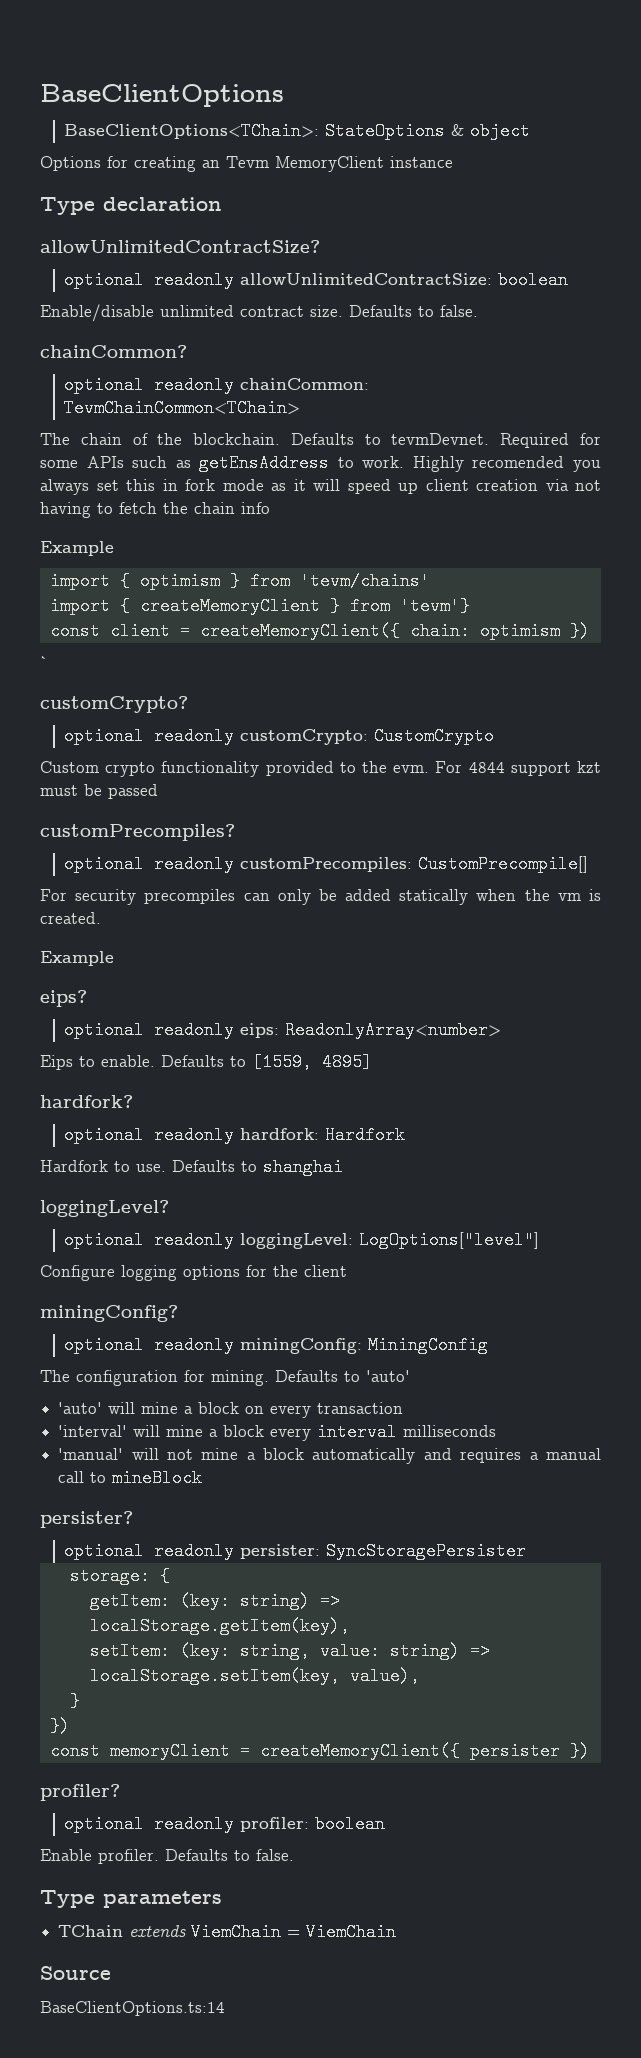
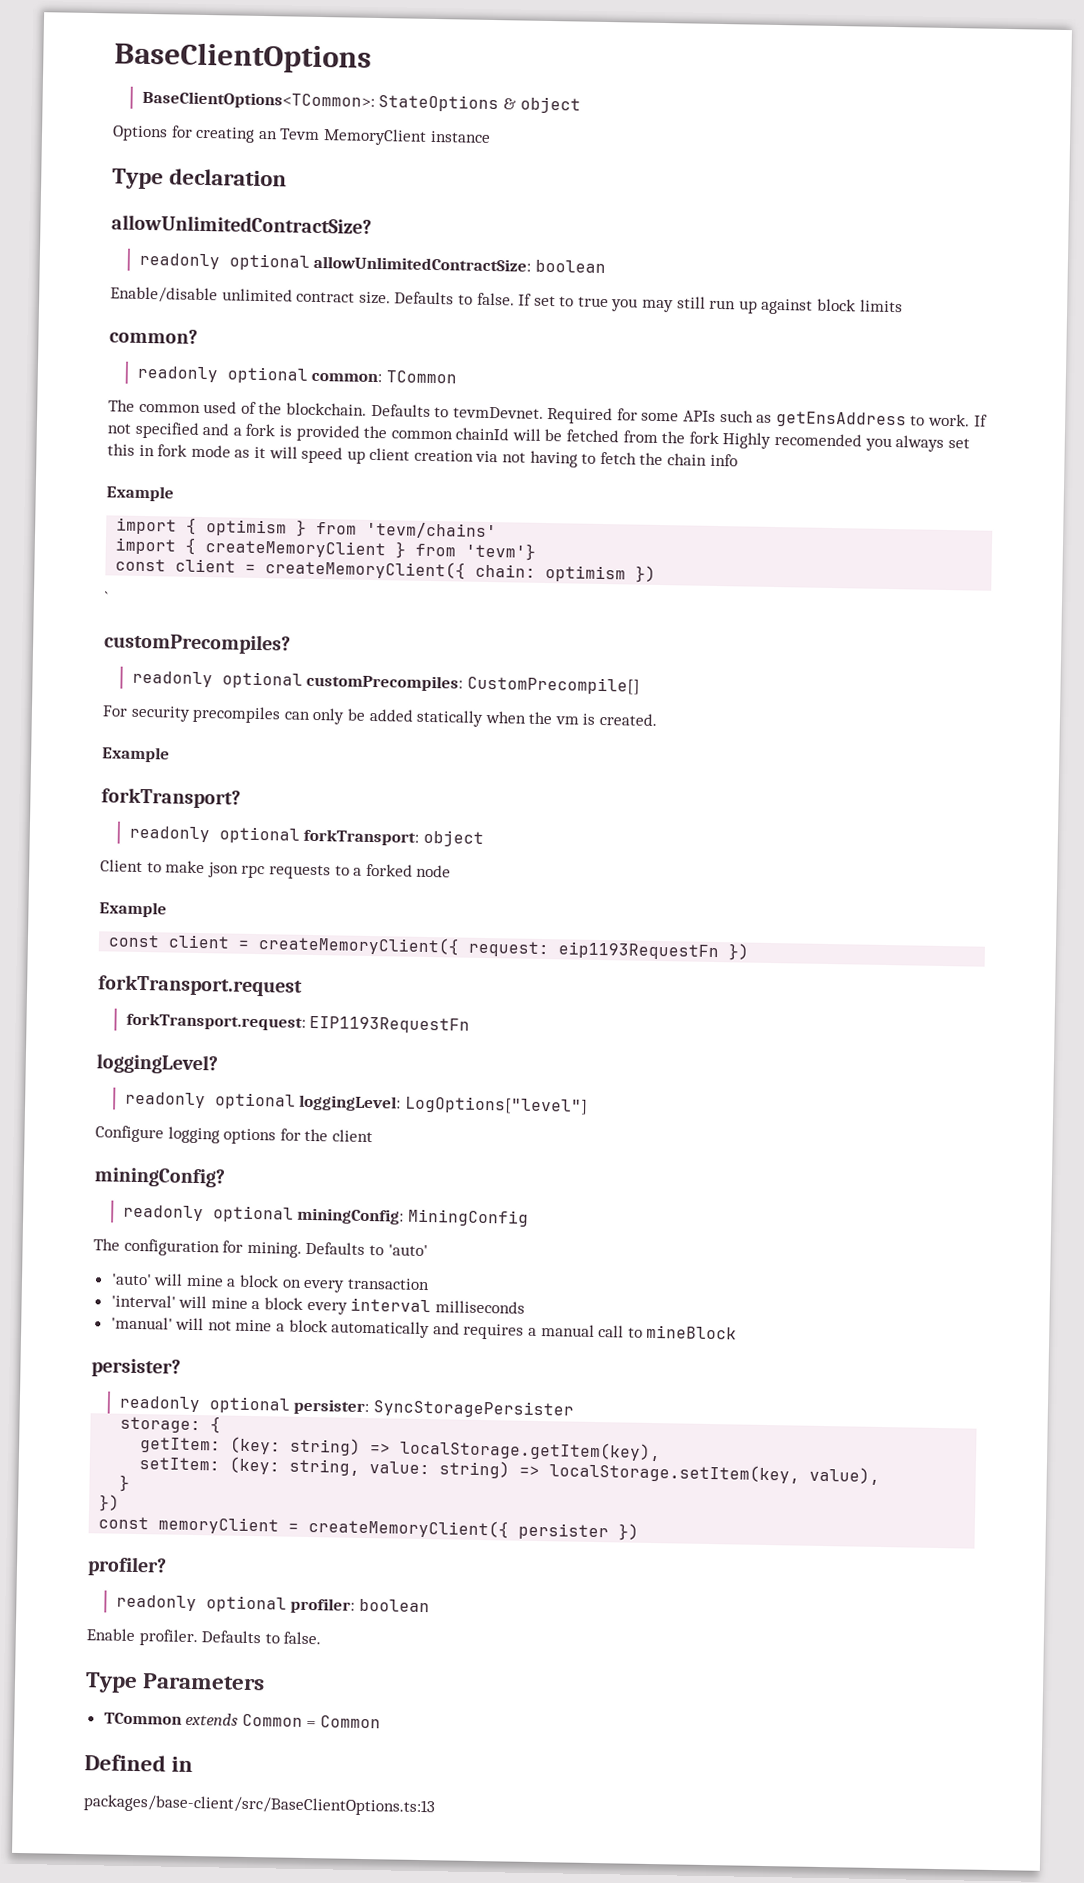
- BaseClientOptions<TChain>: StateOptions & object
+ BaseClientOptions<TCommon>: StateOptions & object
- optional readonly allowUnlimitedContractSize: boolean
+ readonly optional allowUnlimitedContractSize: boolean
- Enable/disable unlimited contract size. Defaults to false.
- chainCommon?
- optional readonly chainCommon: TevmChainCommon<TChain>
- The chain of the blockchain.
+ Enable/disable unlimited contract size. Defaults to false. If set to true you may still run up against block limits
+ common?
+ readonly optional common: TCommon
+ The common used of the blockchain.
- Highly recomended you always set this in fork mode as it will speed up client creation via not having to fetch the chain info
+ If not specified and a fork is provided the common chainId will be fetched from the fork Highly recomended you always set this in fork mode as it will speed up client creation via not having to fetch the chain info
- customCrypto?
- optional readonly customCrypto: CustomCrypto
- Custom crypto functionality provided to the evm. For 4844 support kzt must be passed
- optional readonly customPrecompiles: CustomPrecompile[]
+ readonly optional customPrecompiles: CustomPrecompile[]
- eips?
- optional readonly eips: ReadonlyArray<number>
- Eips to enable. Defaults to [1559, 4895]
- hardfork?
- optional readonly hardfork: Hardfork
- Hardfork to use. Defaults to shanghai
+ forkTransport?
+ readonly optional forkTransport: object
+ Client to make json rpc requests to a forked node
+ Example
+ const client = createMemoryClient({ request: eip1193RequestFn })
+ forkTransport.request
+ forkTransport.request: EIP1193RequestFn
- optional readonly loggingLevel: LogOptions["level"]
+ readonly optional loggingLevel: LogOptions["level"]
- optional readonly miningConfig: MiningConfig
+ readonly optional miningConfig: MiningConfig
- optional readonly persister: SyncStoragePersister
+ readonly optional persister: SyncStoragePersister
- optional readonly profiler: boolean
+ readonly optional profiler: boolean
- Type parameters
- TChain extends ViemChain = ViemChain
- Source
- BaseClientOptions.ts:14
+ Type Parameters
+ TCommon extends Common = Common
+ Defined in
+ packages/base-client/src/BaseClientOptions.ts:13

